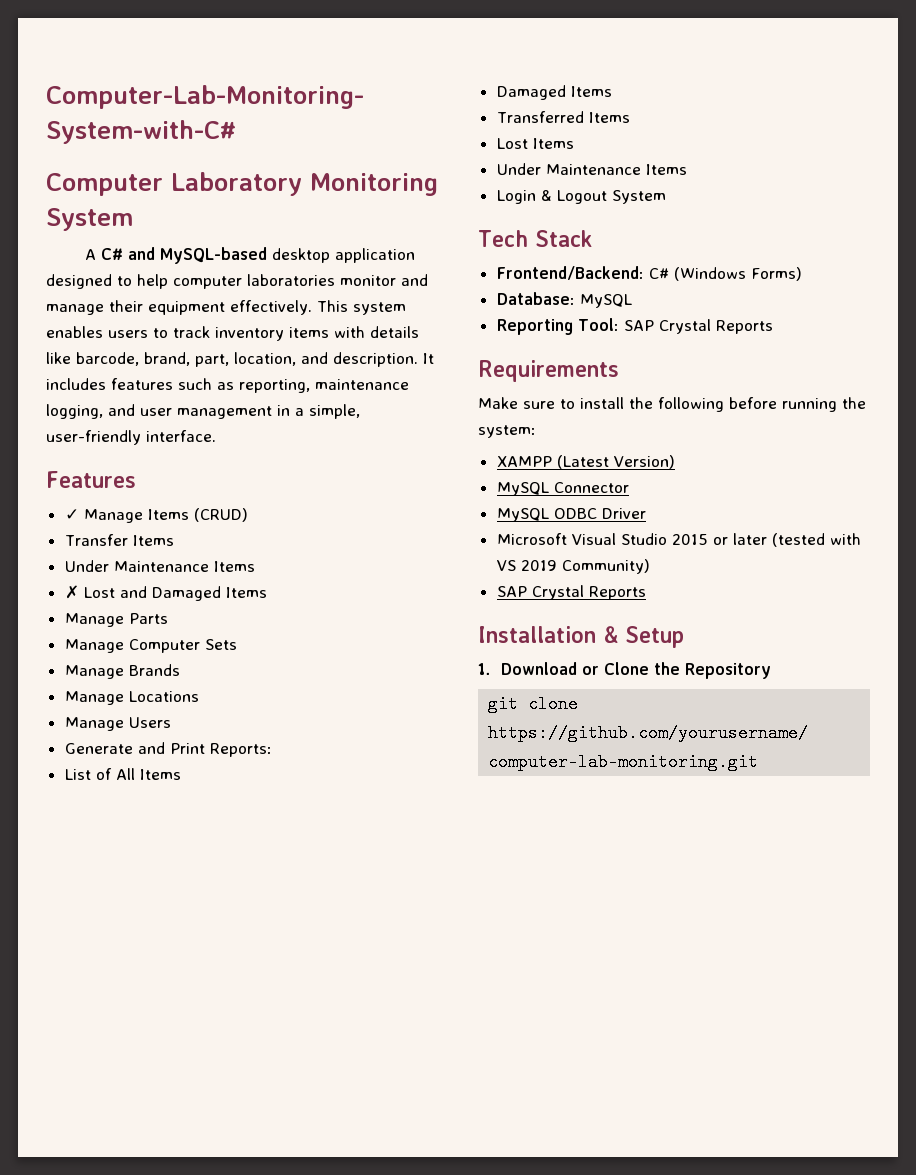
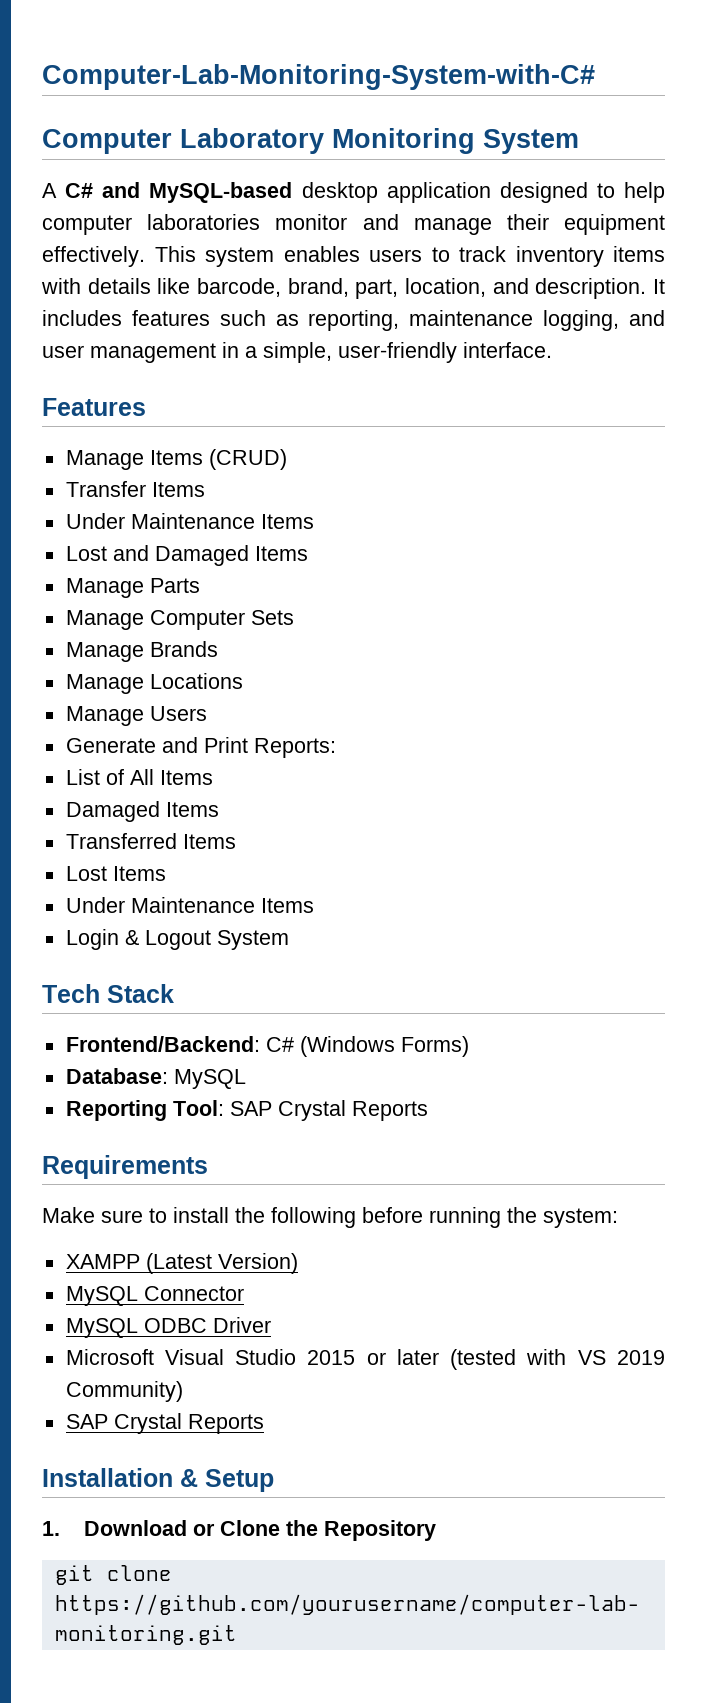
- ✓ Manage Items (CRUD)
+ Manage Items (CRUD)
- ✗ Lost and Damaged Items
+ Lost and Damaged Items

